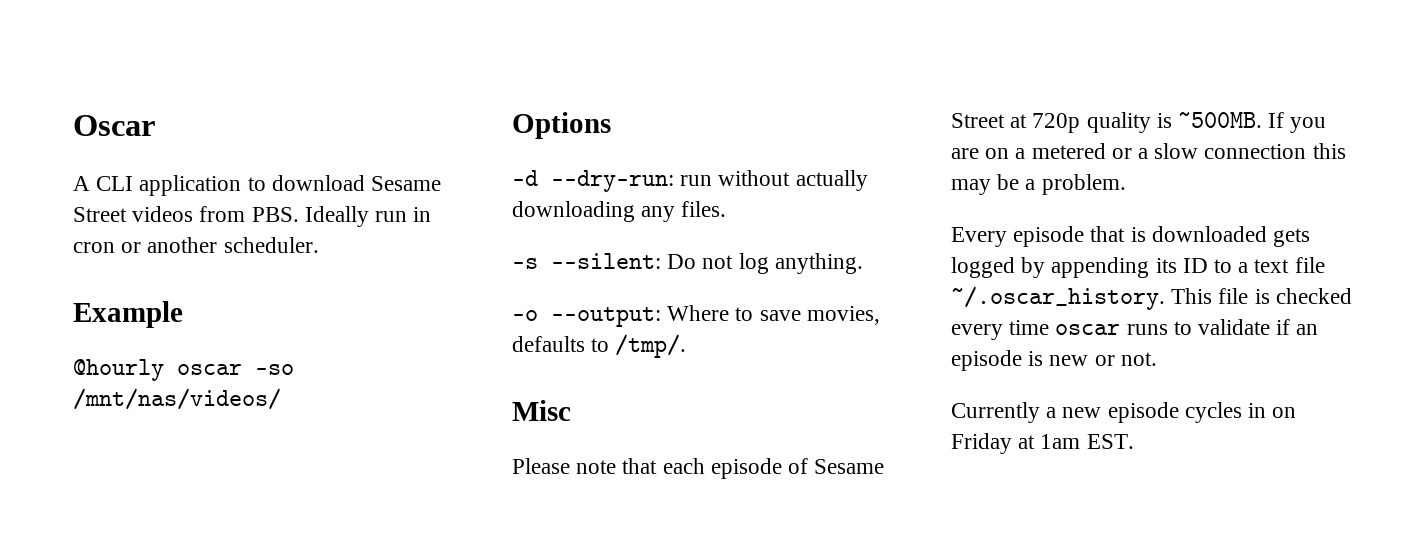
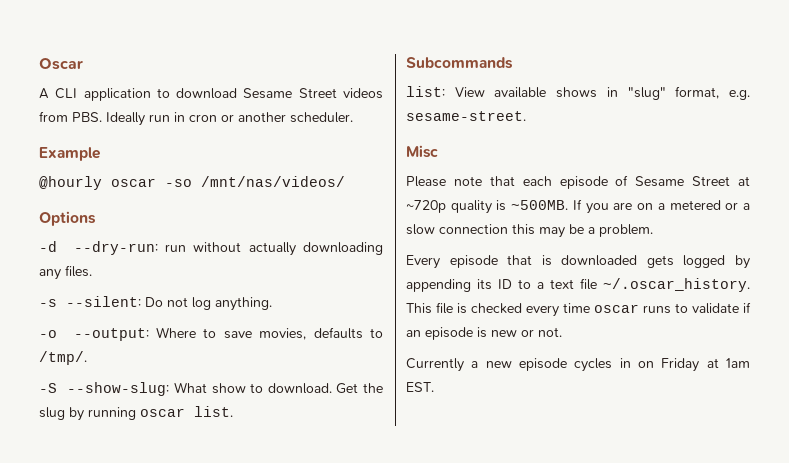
+ -S --show-slug: What show to download. Get the slug by running oscar list.
+ Subcommands
+ list: View available shows in "slug" format, e.g. sesame-street.
- Please note that each episode of Sesame Street at 720p quality is ~500MB.
+ Please note that each episode of Sesame Street at ~720p quality is ~500MB.

